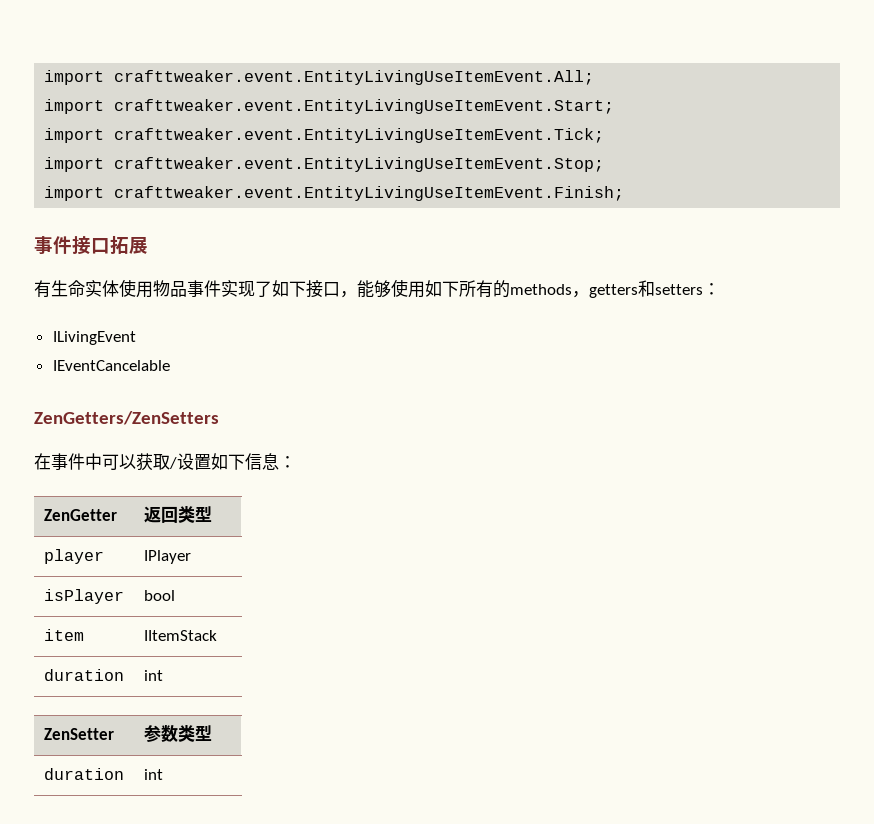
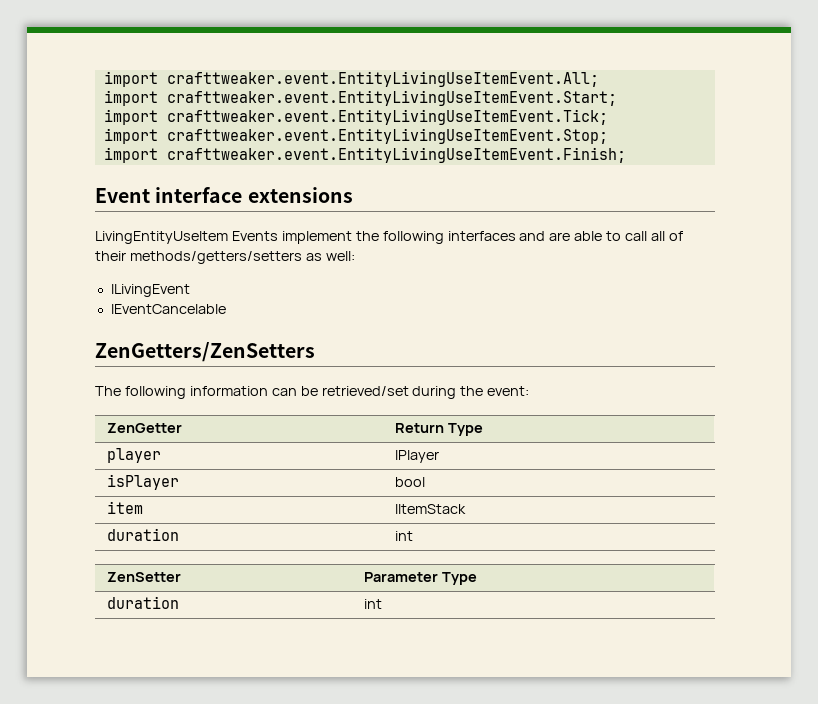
- 事件接口拓展
- 有生命实体使用物品事件实现了如下接口，能够使用如下所有的methods，getters和setters：
+ Event interface extensions
+ LivingEntityUseItem Events implement the following interfaces and are able to call all of their methods/getters/setters as well:
  ILivingEvent
  IEventCancelable
  ZenGetters/ZenSetters
- 在事件中可以获取/设置如下信息：
+ The following information can be retrieved/set during the event:
- ZenGetter | 返回类型
+ ZenGetter | Return Type
- ZenSetter | 参数类型
+ ZenSetter | Parameter Type

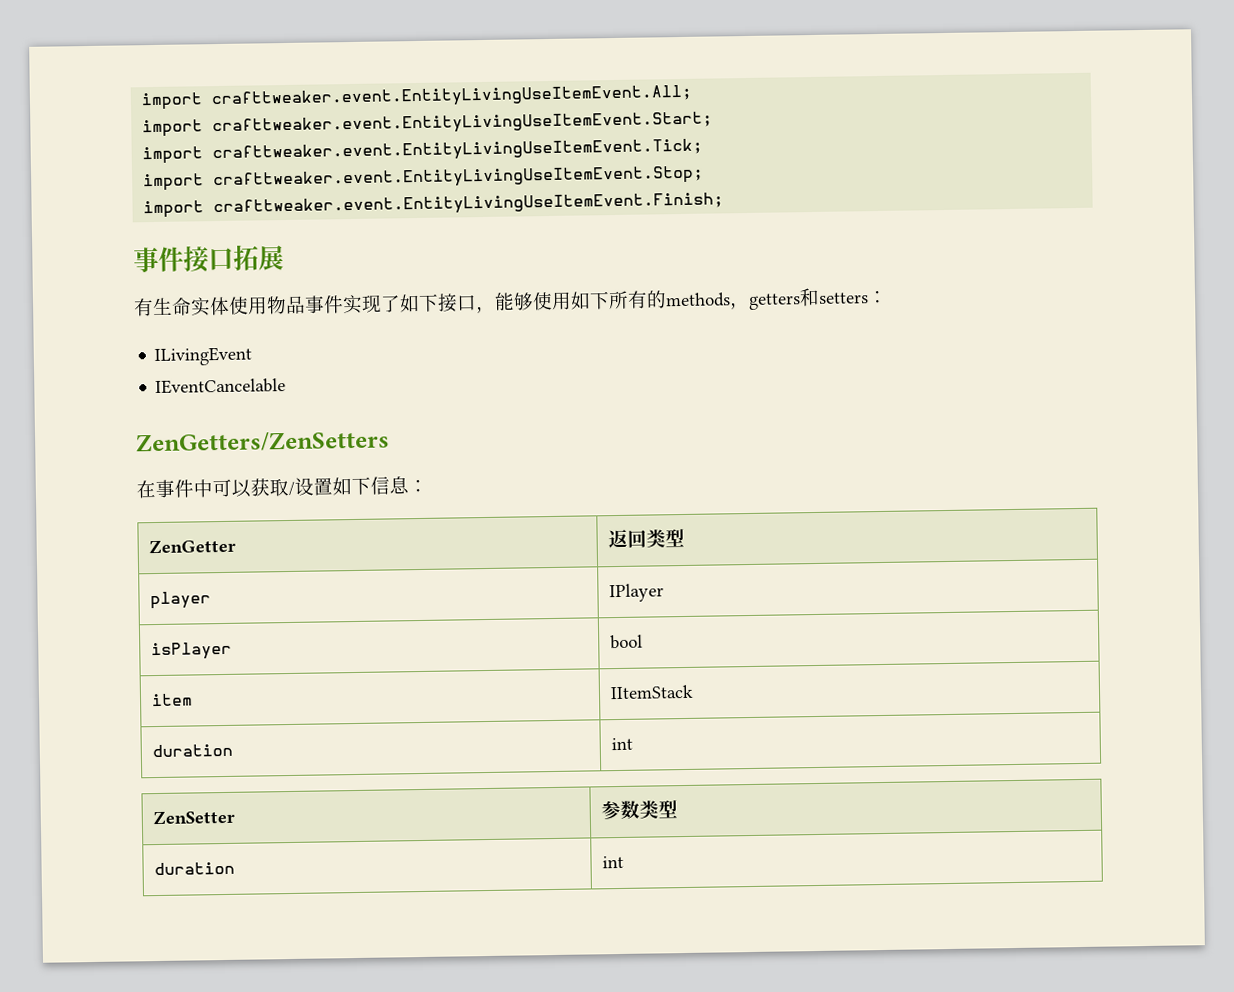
- Event interface extensions
- LivingEntityUseItem Events implement the following interfaces and are able to call all of their methods/getters/setters as well:
+ 事件接口拓展
+ 有生命实体使用物品事件实现了如下接口，能够使用如下所有的methods，getters和setters：
  ILivingEvent
  IEventCancelable
  ZenGetters/ZenSetters
- The following information can be retrieved/set during the event:
+ 在事件中可以获取/设置如下信息：
- ZenGetter | Return Type
+ ZenGetter | 返回类型
- ZenSetter | Parameter Type
+ ZenSetter | 参数类型

